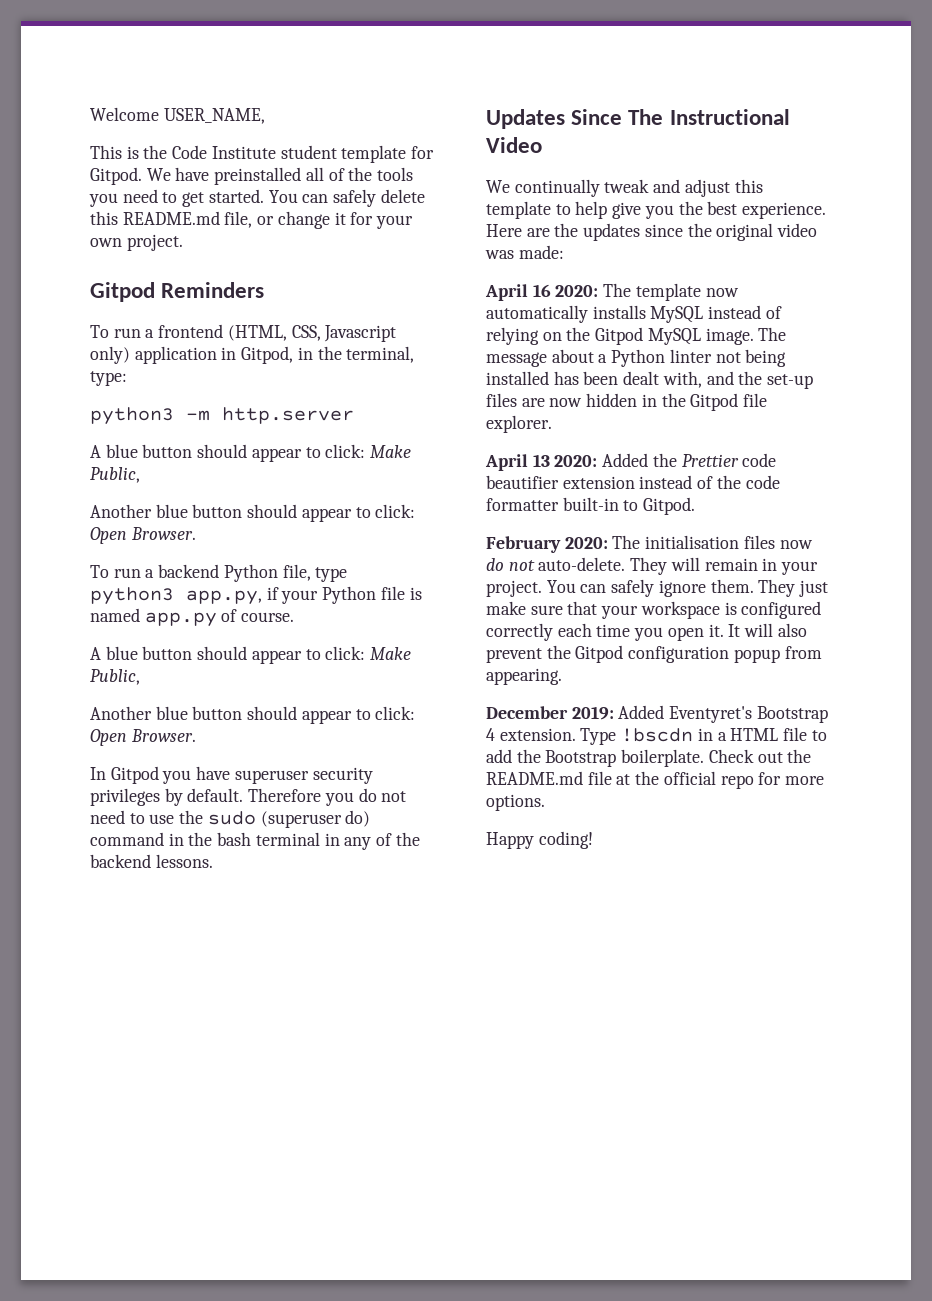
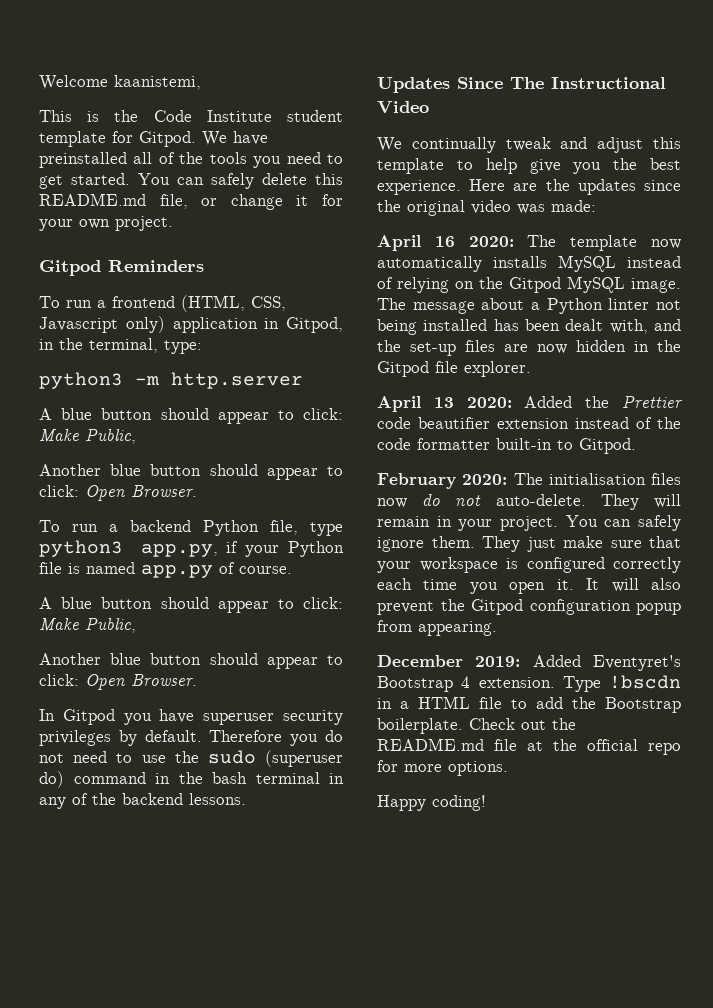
- Welcome USER_NAME,
+ Welcome kaanistemi,

